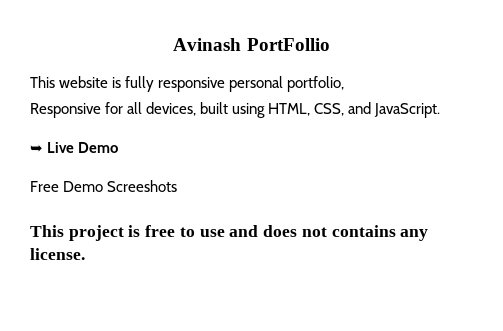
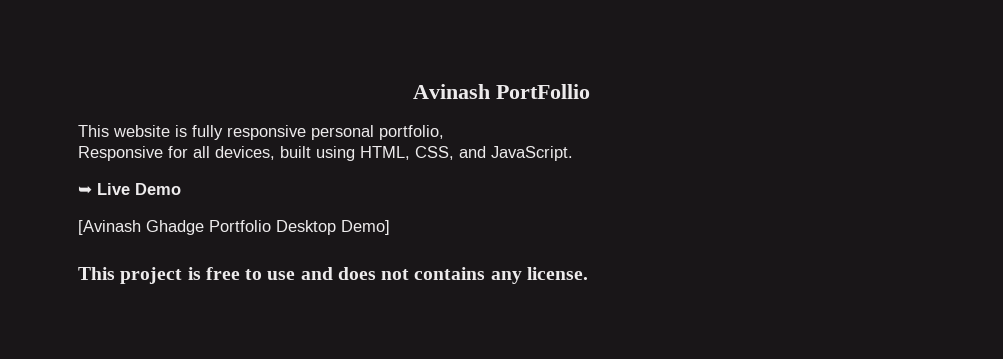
- Free Demo Screeshots
+ [Avinash Ghadge Portfolio Desktop Demo]

